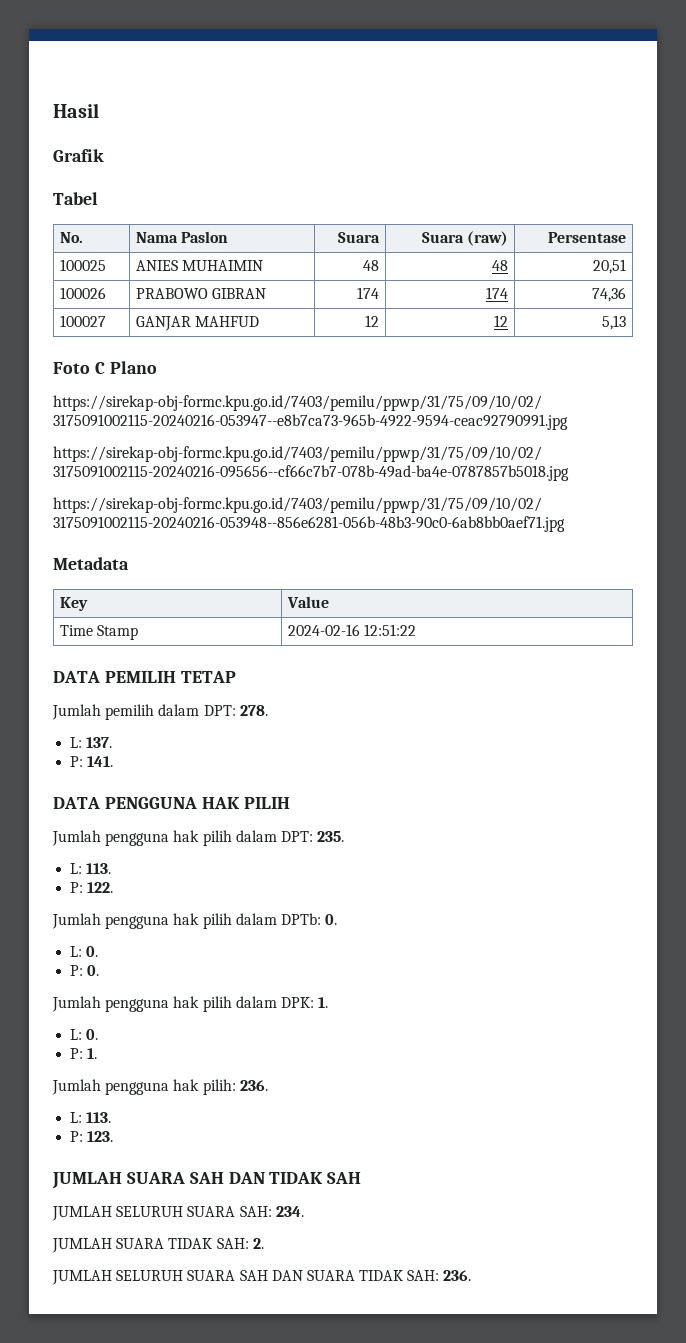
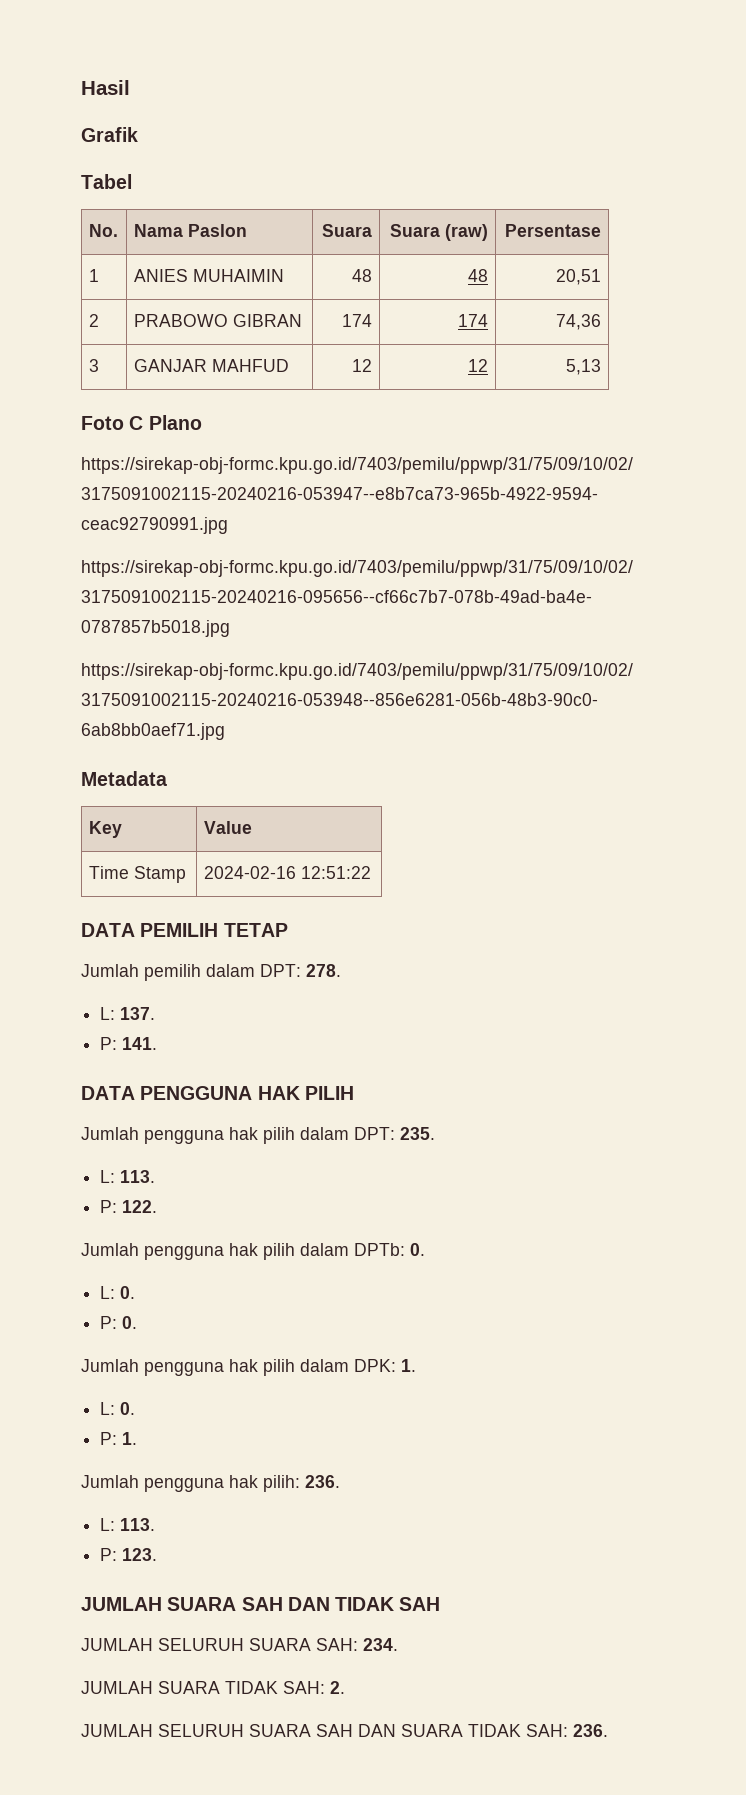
- 100025 | ANIES MUHAIMIN | 48 | 48 | 20,51
+ 1 | ANIES MUHAIMIN | 48 | 48 | 20,51
- 100026 | PRABOWO GIBRAN | 174 | 174 | 74,36
+ 2 | PRABOWO GIBRAN | 174 | 174 | 74,36
- 100027 | GANJAR MAHFUD | 12 | 12 | 5,13
+ 3 | GANJAR MAHFUD | 12 | 12 | 5,13

